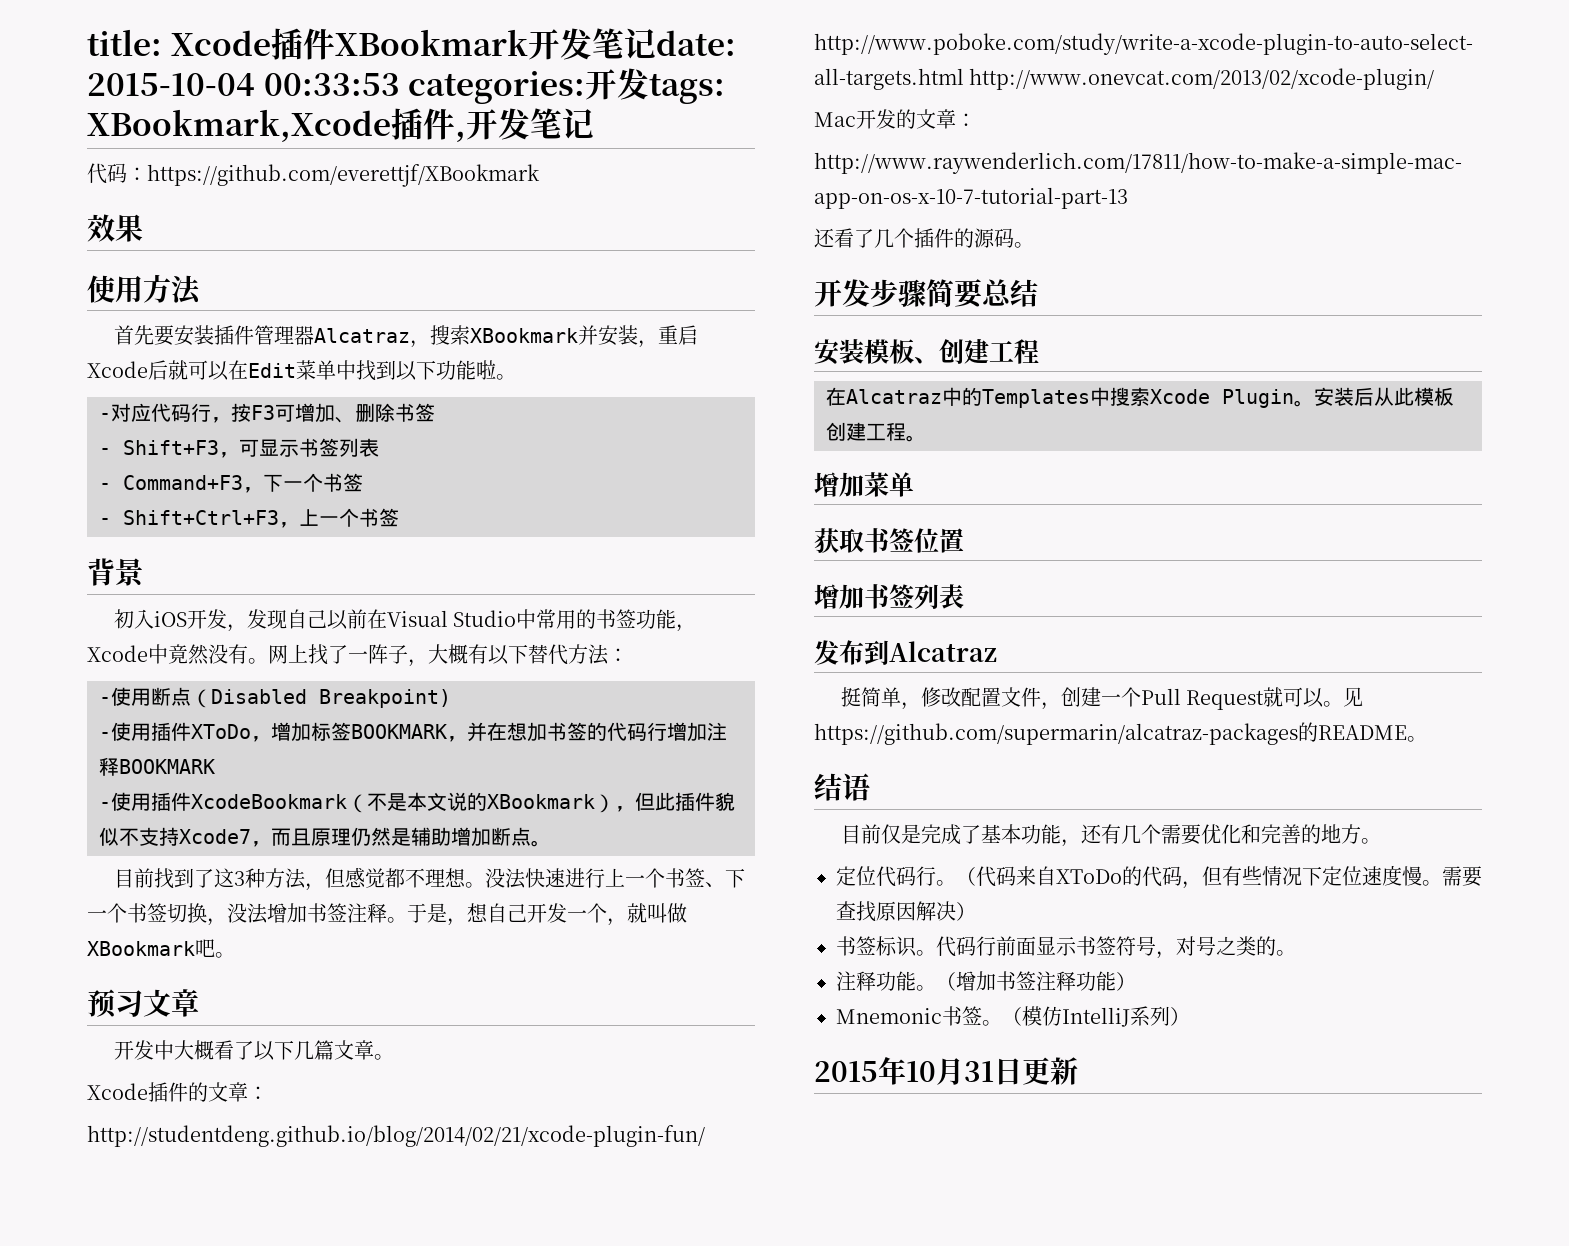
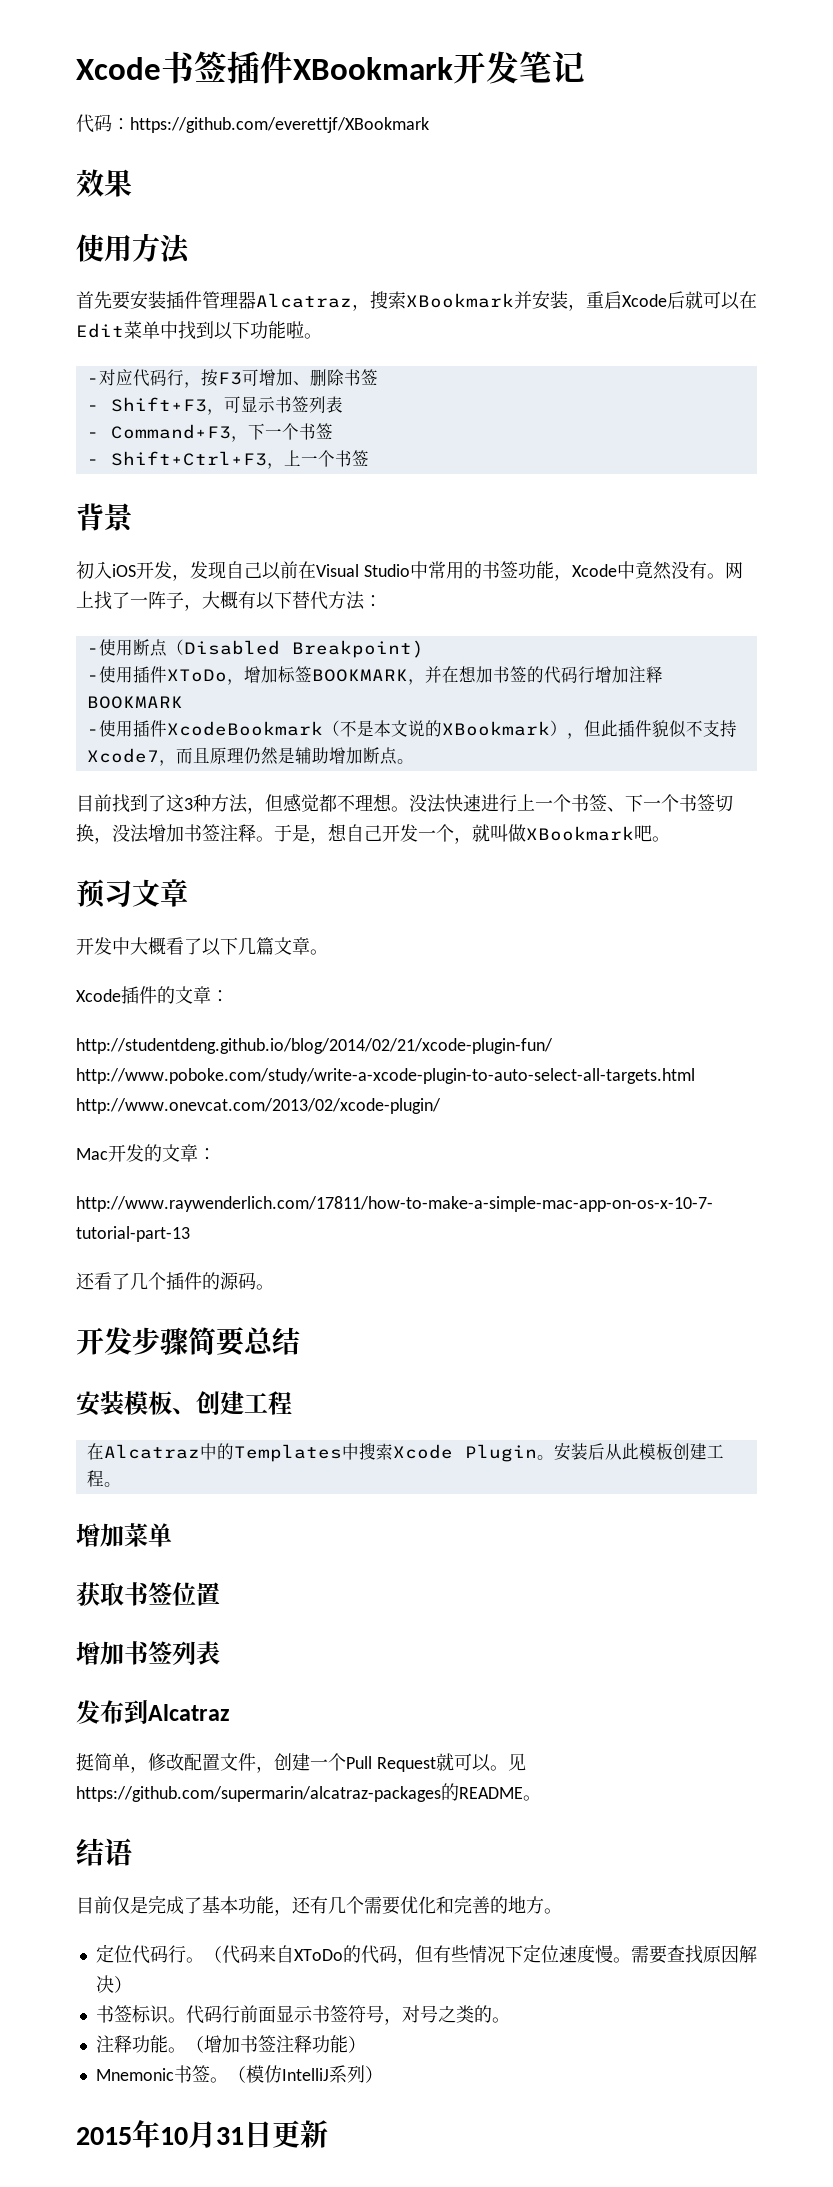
- title: Xcode插件XBookmark开发笔记date: 2015-10-04 00:33:53 categories:开发tags: XBookmark,Xcode插件,开发笔记
+ Xcode书签插件XBookmark开发笔记

